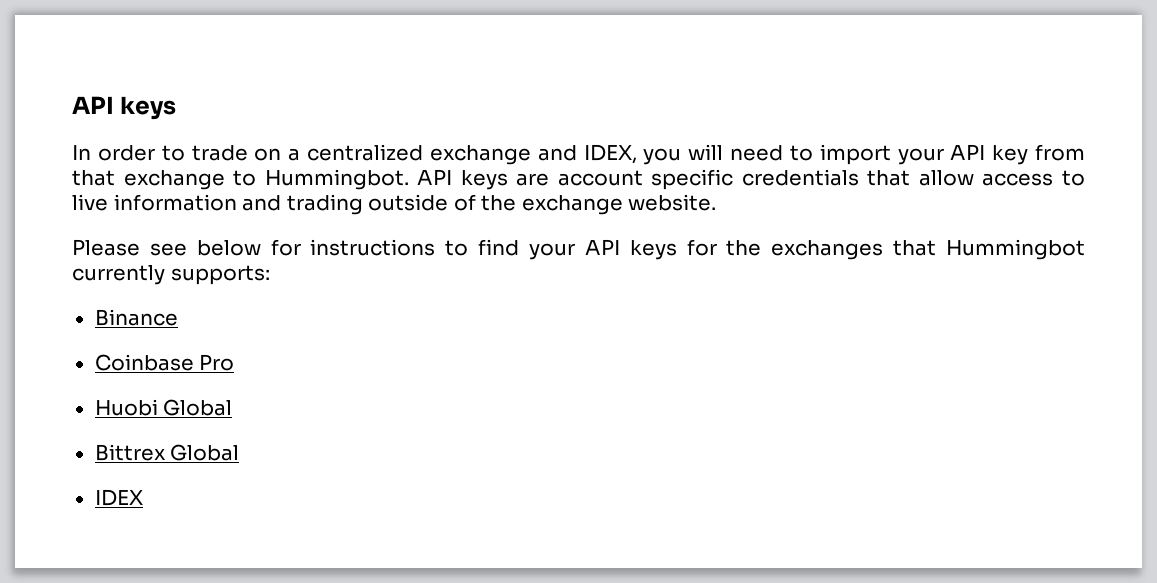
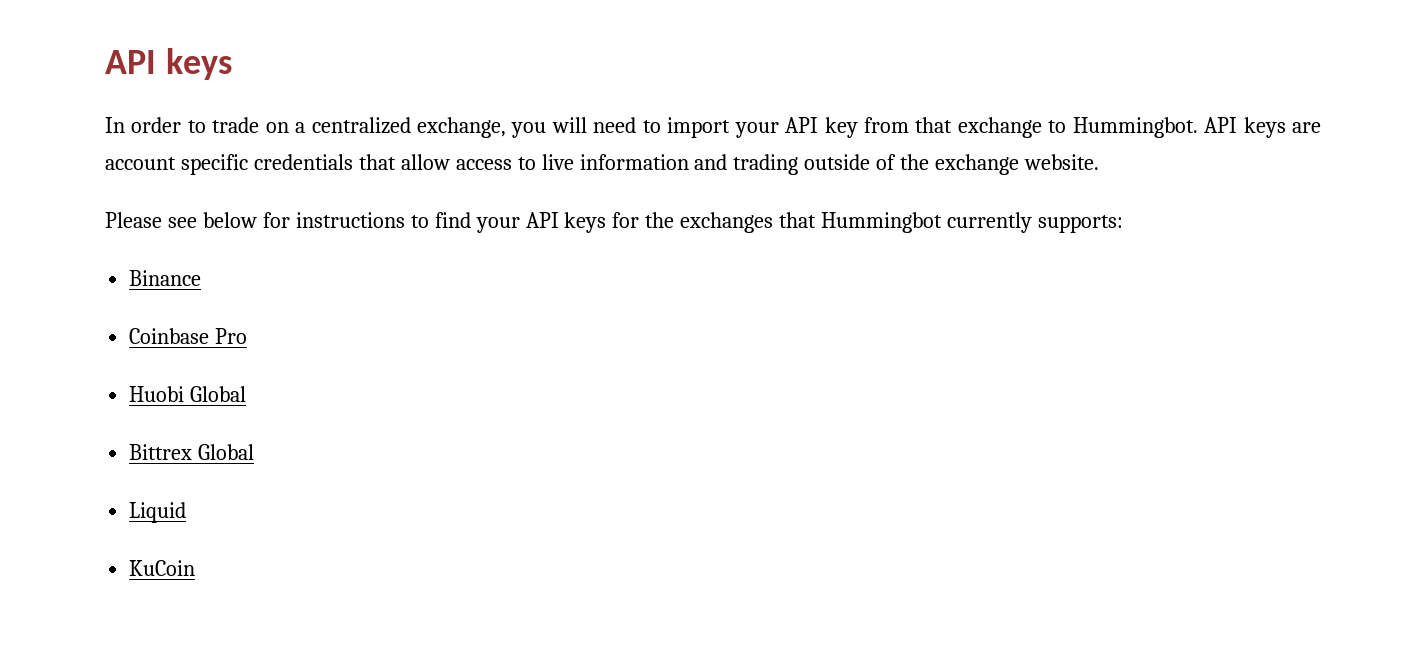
- In order to trade on a centralized exchange and IDEX, you will need to import your API key from that exchange to Hummingbot.
+ In order to trade on a centralized exchange, you will need to import your API key from that exchange to Hummingbot.
- IDEX
+ Liquid
+ KuCoin

